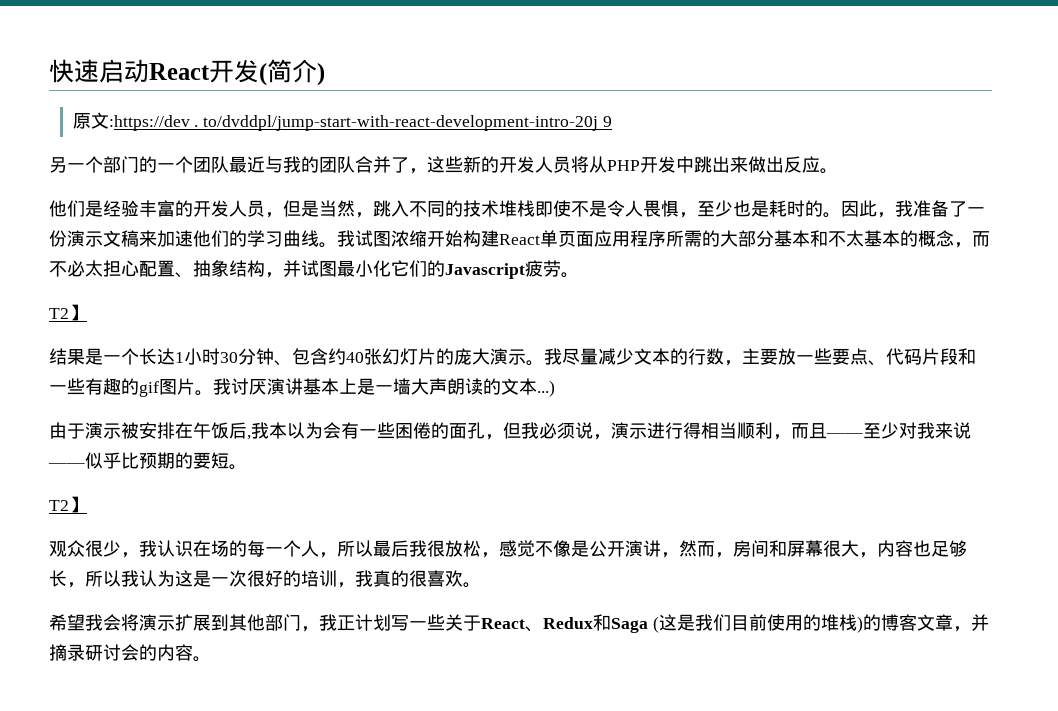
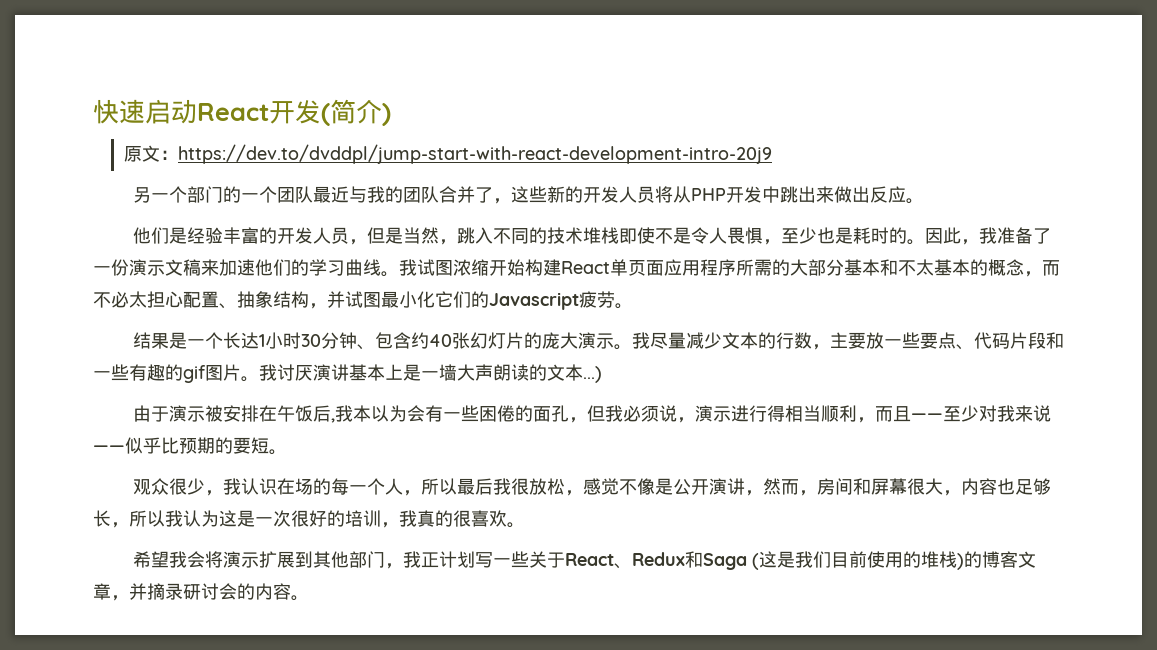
- 原文:https://dev . to/dvddpl/jump-start-with-react-development-intro-20j 9
+ 原文：https://dev.to/dvddpl/jump-start-with-react-development-intro-20j9
  我试图浓缩开始构建React单页面应用程序所需的大部分基本和不太基本的概念，而不必太担心配置、抽象结构，并试图最小化它们的Javascript疲劳。
- T2】
  由于演示被安排在午饭后,我本以为会有一些困倦的面孔，但我必须说，演示进行得相当顺利，而且——至少对我来说——似乎比预期的要短。
- T2】

